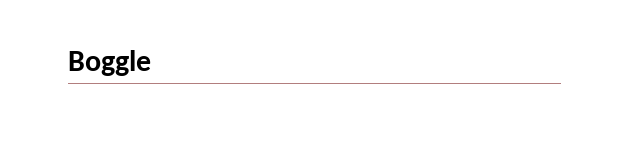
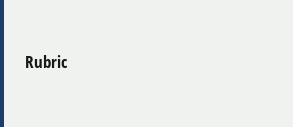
- Boggle
+ Rubric

